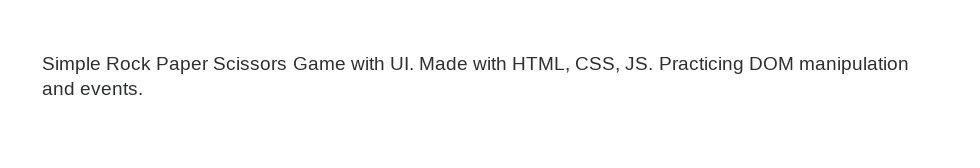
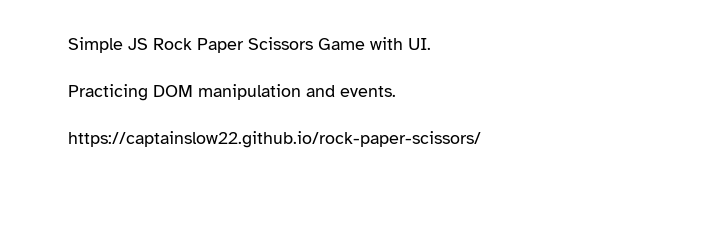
- Simple Rock Paper Scissors Game with UI. Made with HTML, CSS, JS. Practicing DOM manipulation and events.
+ Simple JS Rock Paper Scissors Game with UI.
+ Practicing DOM manipulation and events.
+ https://captainslow22.github.io/rock-paper-scissors/

